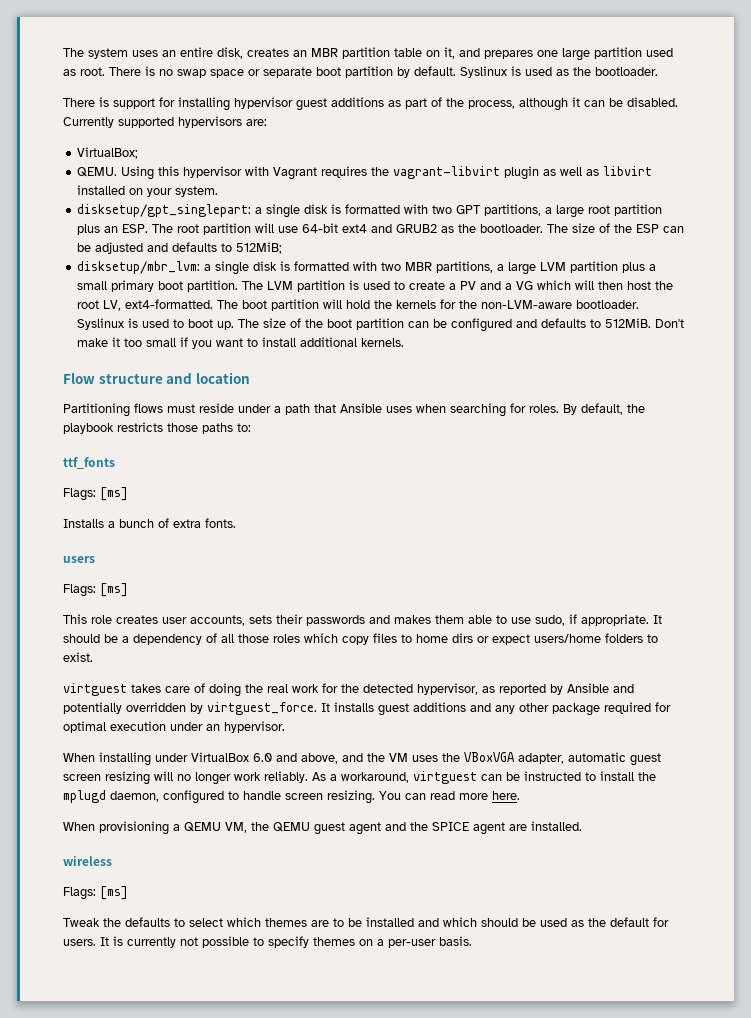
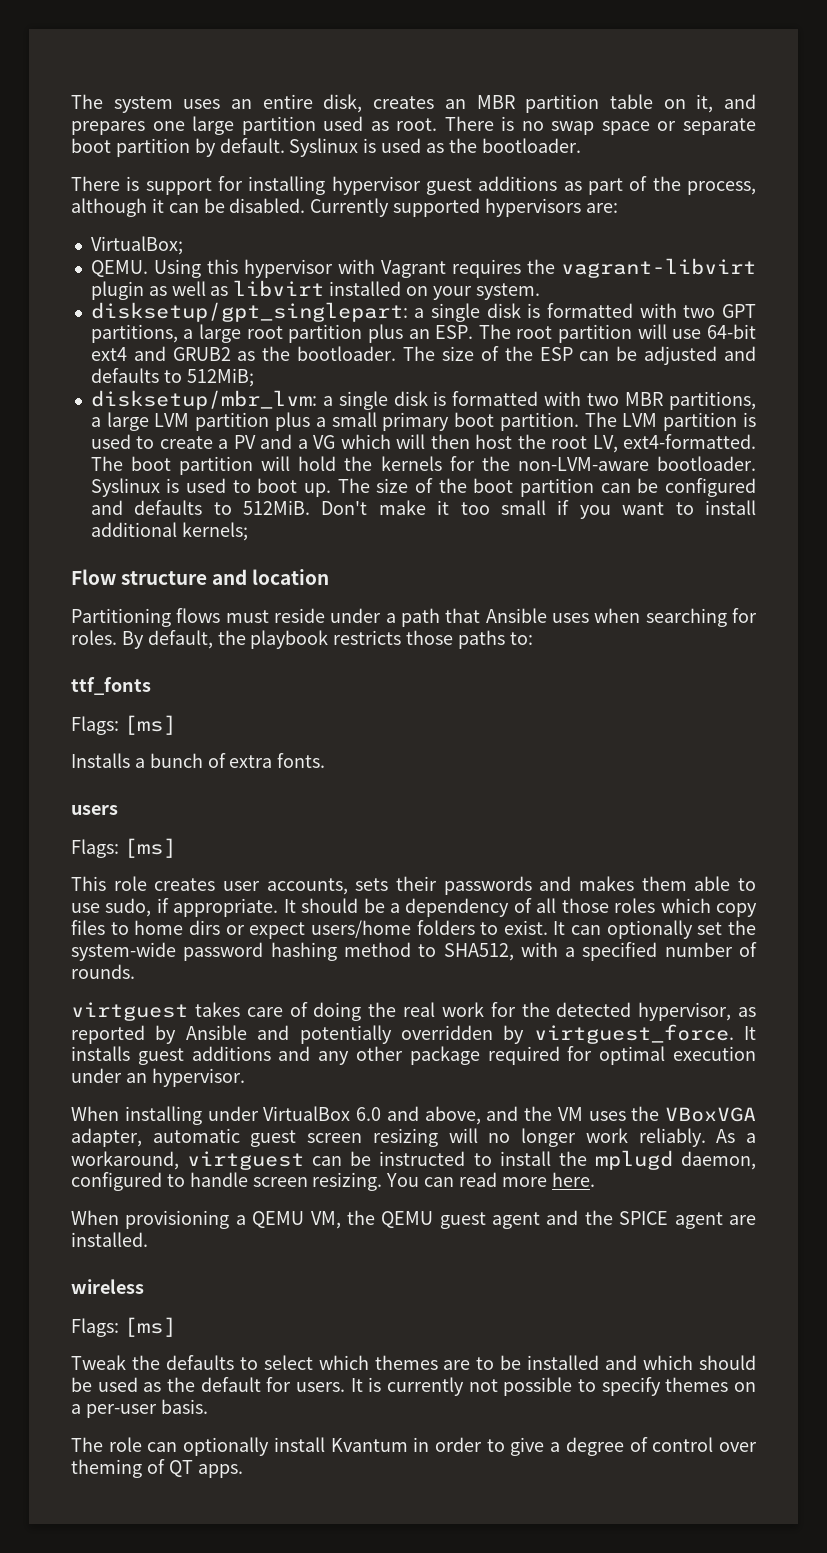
- Don't make it too small if you want to install additional kernels.
+ Don't make it too small if you want to install additional kernels;
+ It can optionally set the system-wide password hashing method to SHA512, with a specified number of rounds.
+ The role can optionally install Kvantum in order to give a degree of control over theming of QT apps.

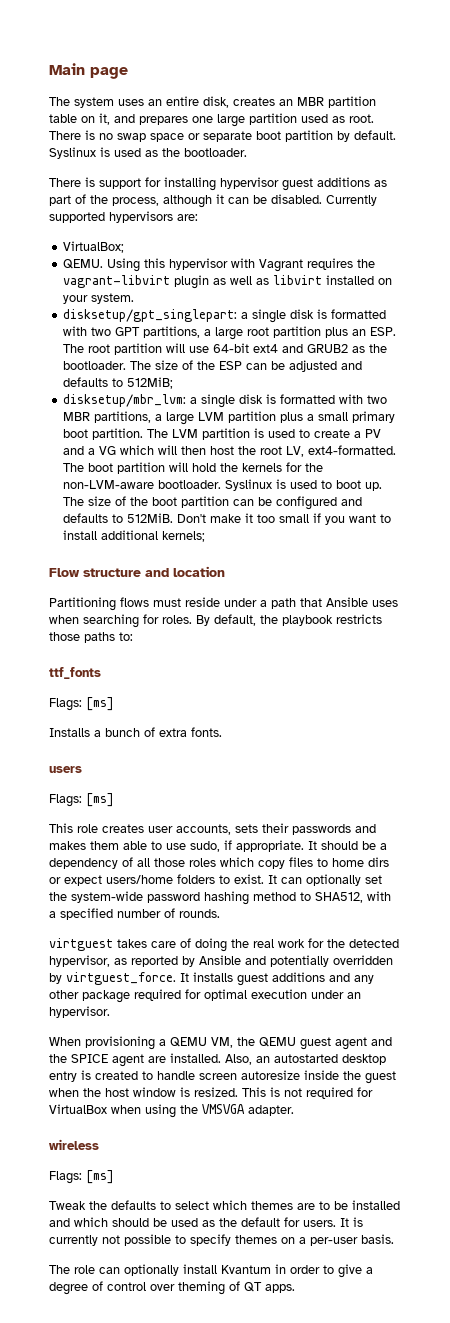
+ Main page
- When installing under VirtualBox 6.0 and above, and the VM uses the VBoxVGA adapter, automatic guest screen resizing will no longer work reliably. As a workaround, virtguest can be instructed to install the mplugd daemon, configured to handle screen resizing. You can read more here.
+ Also, an autostarted desktop entry is created to handle screen autoresize inside the guest when the host window is resized. This is not required for VirtualBox when using the VMSVGA adapter.

